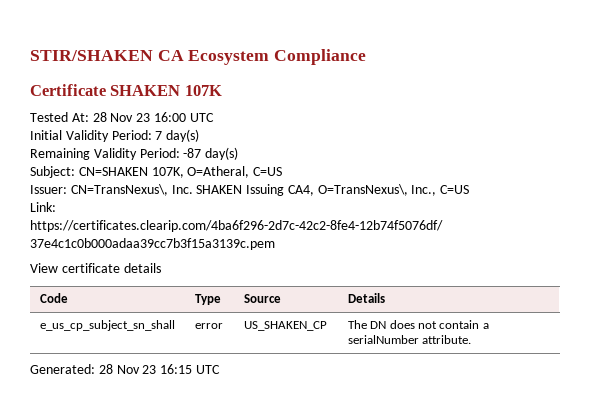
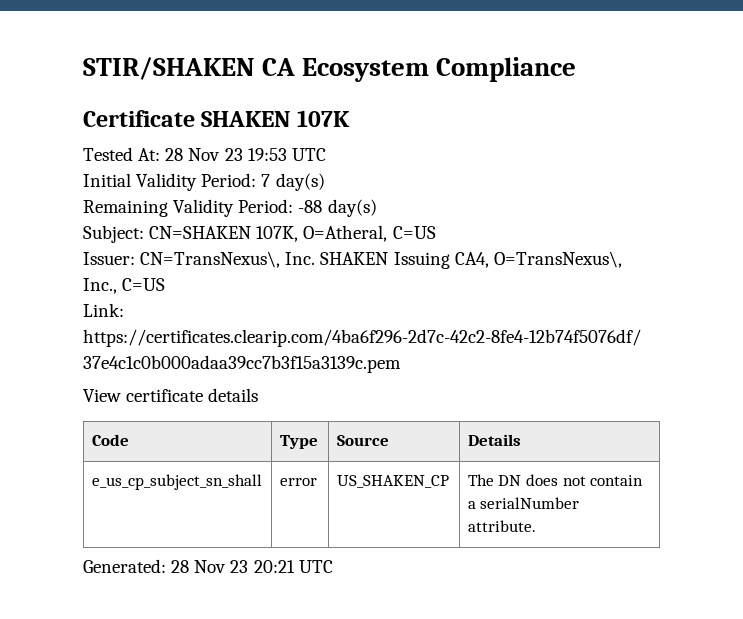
- Tested At: 28 Nov 23 16:00 UTC
+ Tested At: 28 Nov 23 19:53 UTC
- Remaining Validity Period: -87 day(s)
+ Remaining Validity Period: -88 day(s)
- Generated: 28 Nov 23 16:15 UTC
+ Generated: 28 Nov 23 20:21 UTC

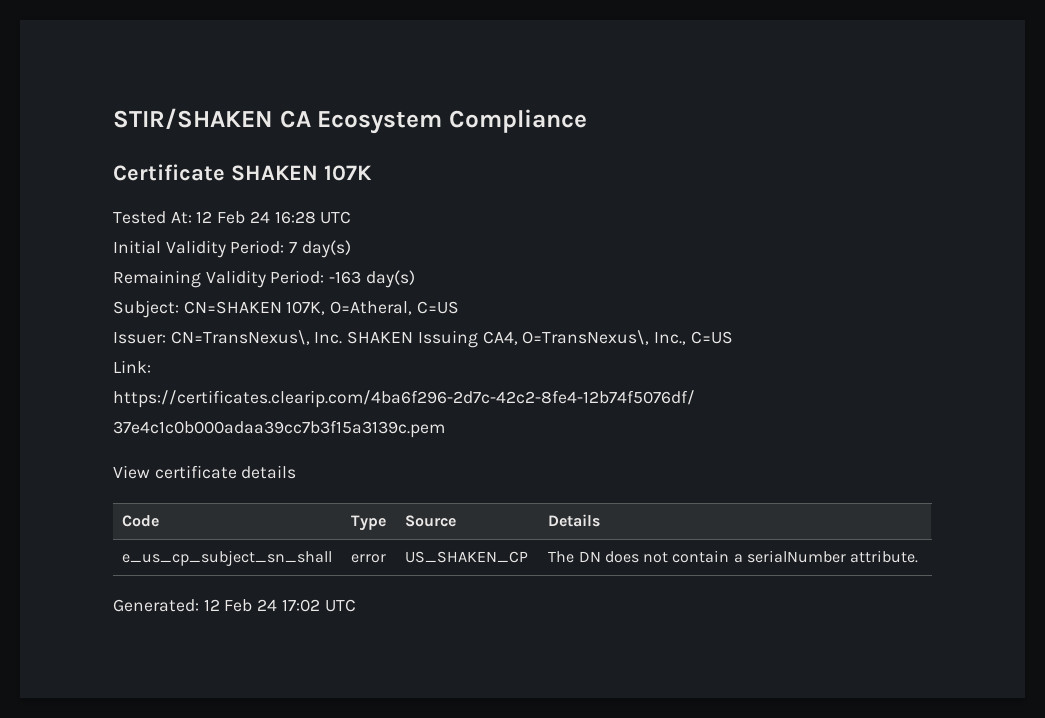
- Tested At: 28 Nov 23 19:53 UTC
+ Tested At: 12 Feb 24 16:28 UTC
- Remaining Validity Period: -88 day(s)
+ Remaining Validity Period: -163 day(s)
- Generated: 28 Nov 23 20:21 UTC
+ Generated: 12 Feb 24 17:02 UTC

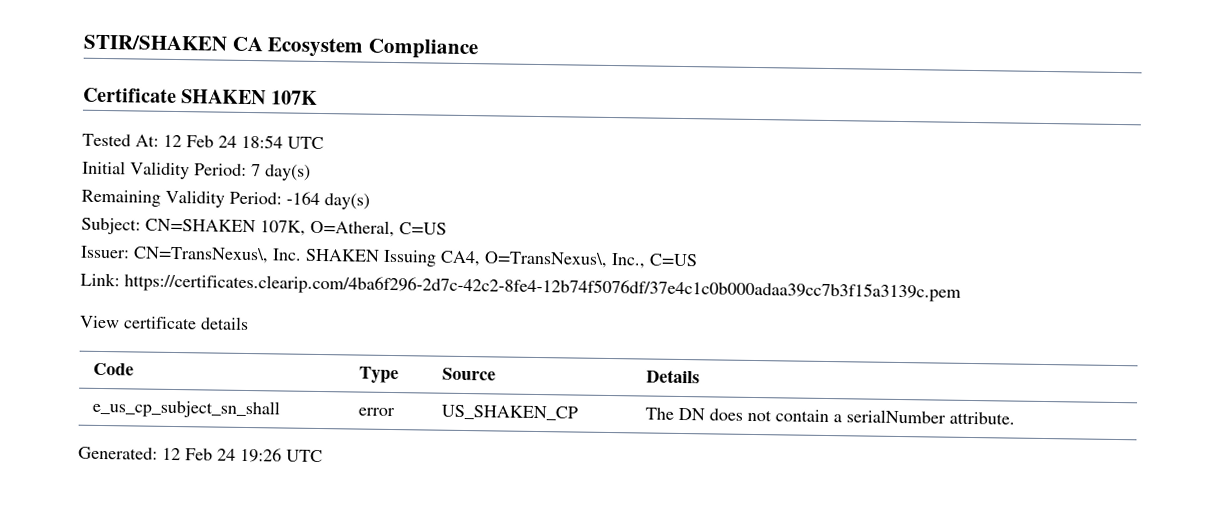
- Tested At: 12 Feb 24 16:28 UTC
+ Tested At: 12 Feb 24 18:54 UTC
- Remaining Validity Period: -163 day(s)
+ Remaining Validity Period: -164 day(s)
- Generated: 12 Feb 24 17:02 UTC
+ Generated: 12 Feb 24 19:26 UTC

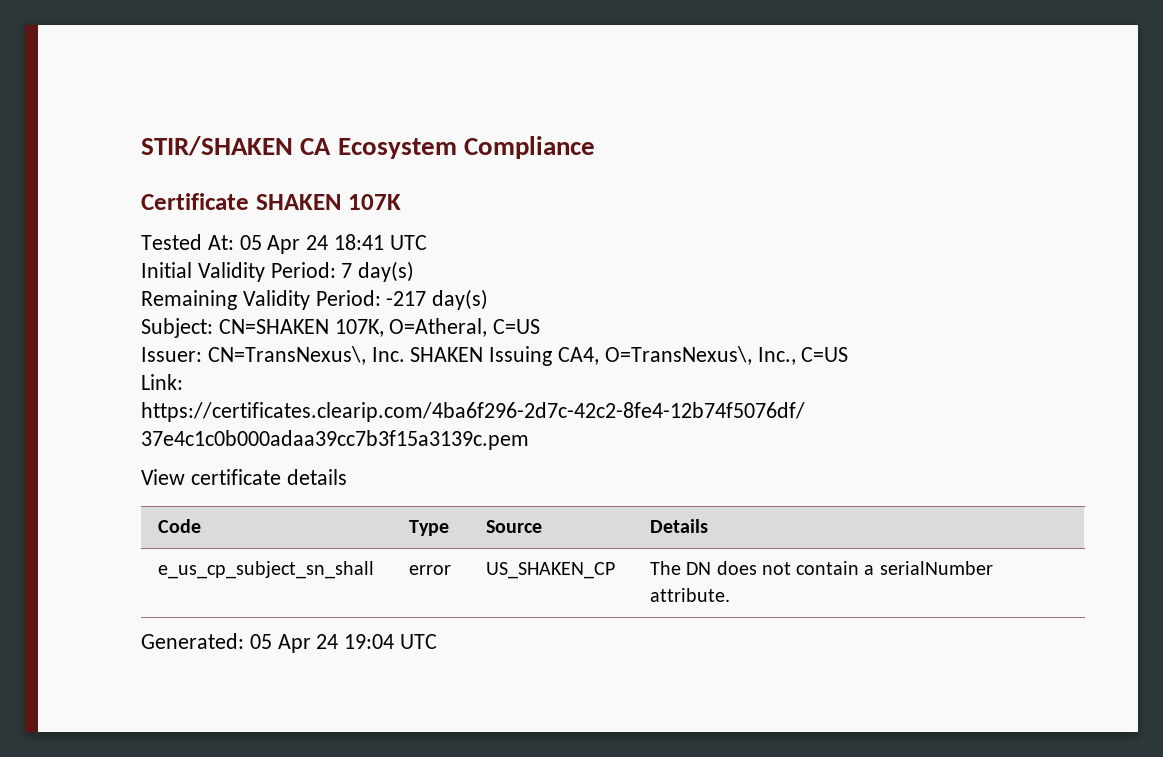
- Tested At: 12 Feb 24 18:54 UTC
+ Tested At: 05 Apr 24 18:41 UTC
- Remaining Validity Period: -164 day(s)
+ Remaining Validity Period: -217 day(s)
- Generated: 12 Feb 24 19:26 UTC
+ Generated: 05 Apr 24 19:04 UTC

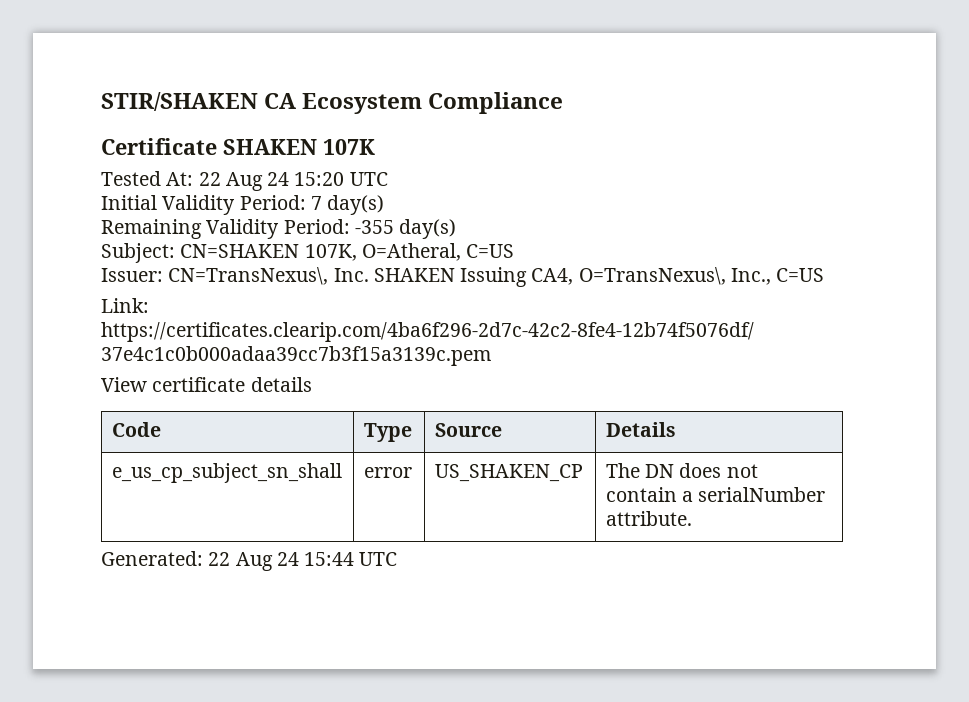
- Tested At: 05 Apr 24 18:41 UTC
+ Tested At: 22 Aug 24 15:20 UTC
- Remaining Validity Period: -217 day(s)
+ Remaining Validity Period: -355 day(s)
- Generated: 05 Apr 24 19:04 UTC
+ Generated: 22 Aug 24 15:44 UTC

